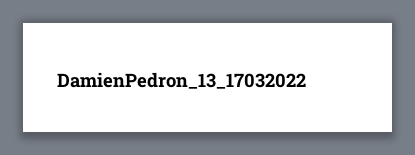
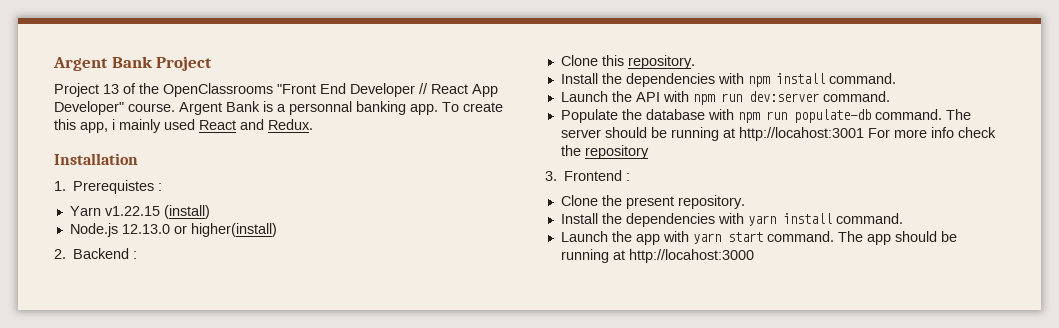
- DamienPedron_13_17032022
+ Argent Bank Project
+ Project 13 of the OpenClassrooms "Front End Developer // React App Developer" course. Argent Bank is a personnal banking app. To create this app, i mainly used React and Redux.
+ Installation
+ 1. Prerequistes :
+ Yarn v1.22.15 (install)
+ Node.js 12.13.0 or higher(install)
+ 2. Backend :
+ Clone this repository.
+ Install the dependencies with npm install command.
+ Launch the API with npm run dev:server command.
+ Populate the database with npm run populate-db command. The server should be running at http://locahost:3001 For more info check the repository
+ 3. Frontend :
+ Clone the present repository.
+ Install the dependencies with yarn install command.
+ Launch the app with yarn start command. The app should be running at http://locahost:3000

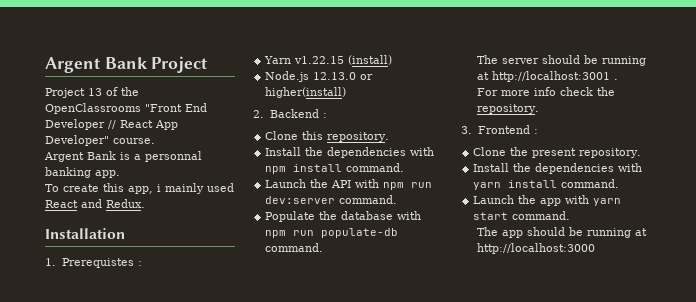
- Project 13 of the OpenClassrooms "Front End Developer // React App Developer" course. Argent Bank is a personnal banking app. To create this app, i mainly used React and Redux.
+ Project 13 of the OpenClassrooms "Front End Developer // React App Developer" course.
+ Argent Bank is a personnal banking app.
+ To create this app, i mainly used React and Redux.
- Populate the database with npm run populate-db command. The server should be running at http://locahost:3001 For more info check the repository
+ Populate the database with npm run populate-db command.
+ The server should be running at http://localhost:3001 .
+ For more info check the repository.
- Launch the app with yarn start command. The app should be running at http://locahost:3000
+ Launch the app with yarn start command.
+ The app should be running at http://localhost:3000

